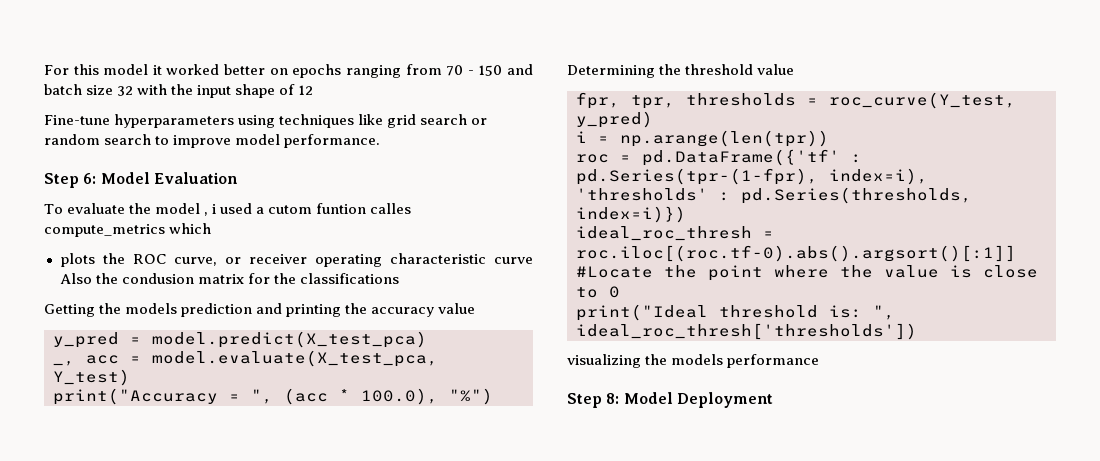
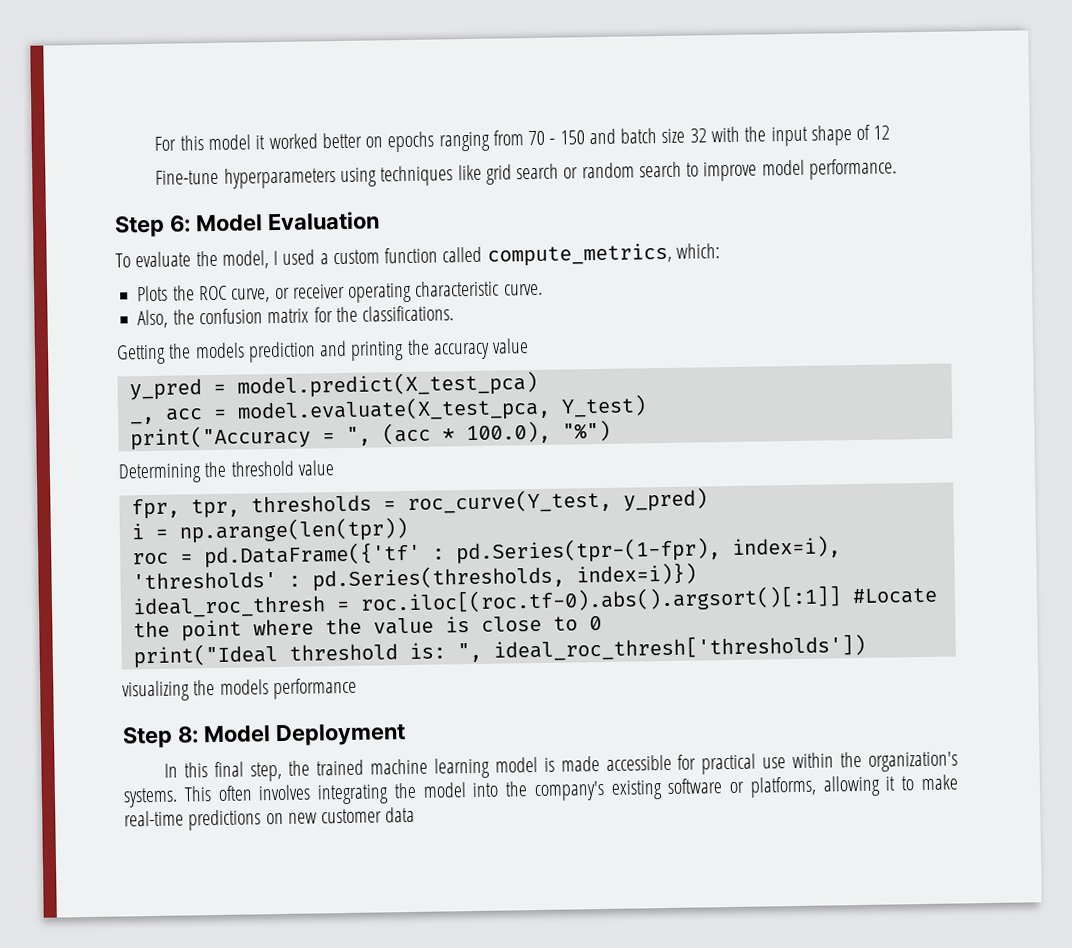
- To evaluate the model , i used a cutom funtion calles compute_metrics which
- plots the ROC curve, or receiver operating characteristic curve Also the condusion matrix for the classifications
+ To evaluate the model, I used a custom function called compute_metrics, which:
+ Plots the ROC curve, or receiver operating characteristic curve.
+ Also, the confusion matrix for the classifications.
+ In this final step, the trained machine learning model is made accessible for practical use within the organization's systems. This often involves integrating the model into the company's existing software or platforms, allowing it to make real-time predictions on new customer data

